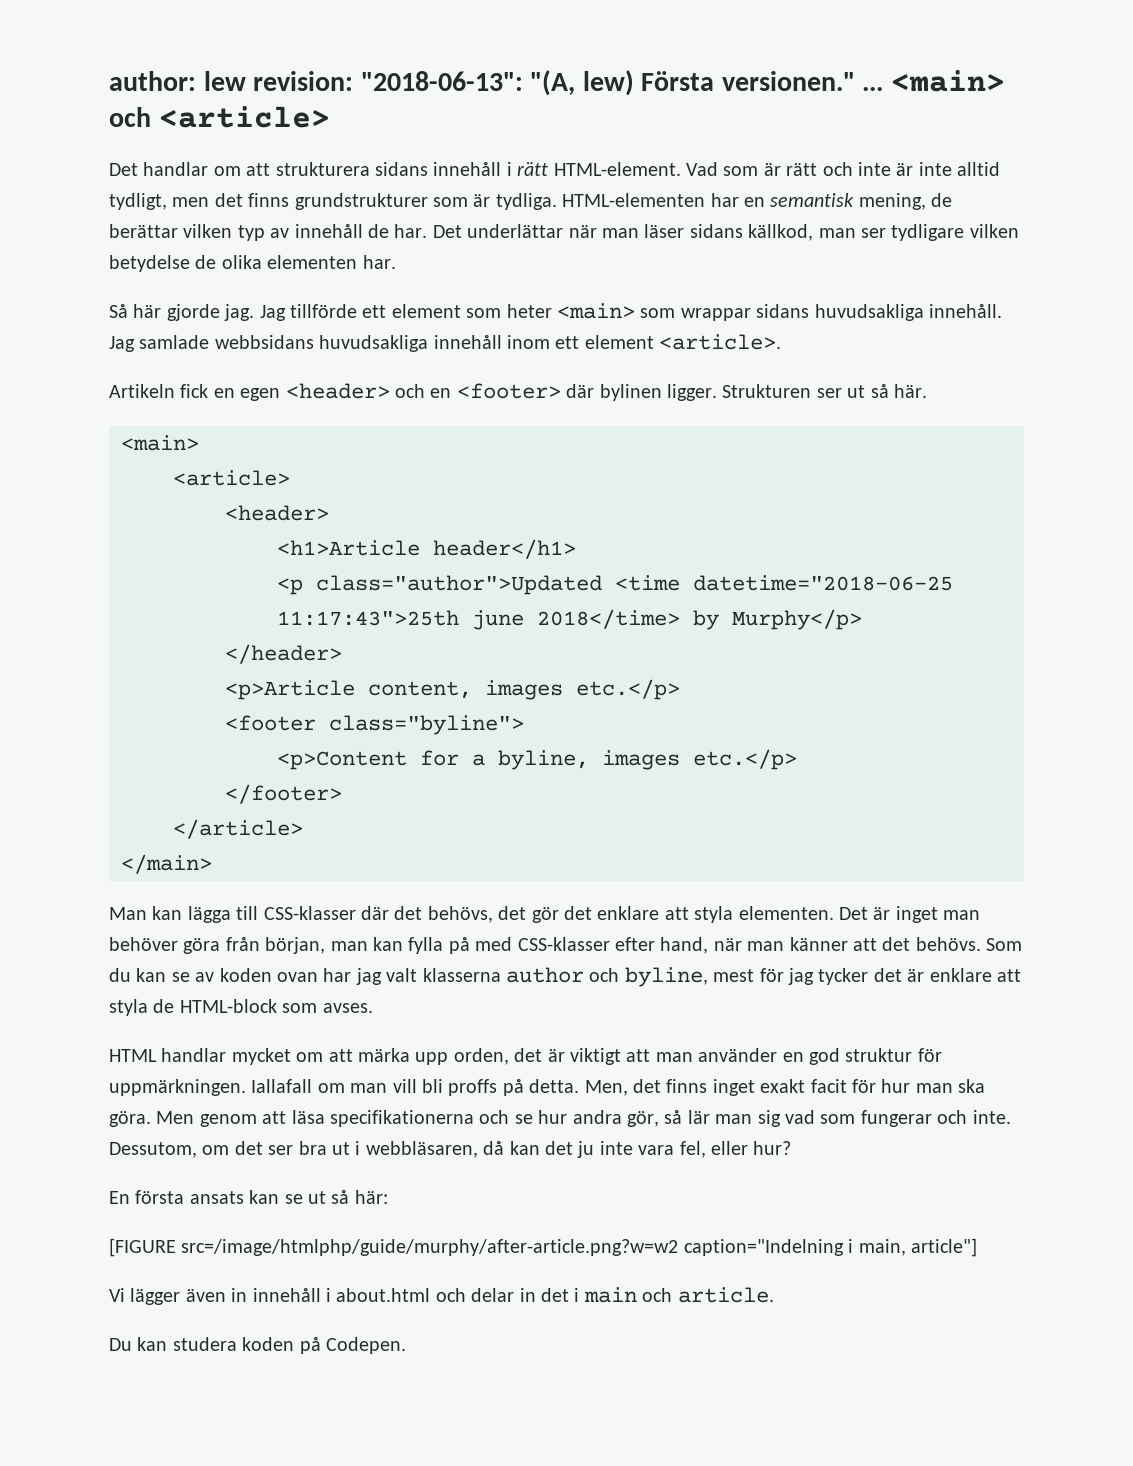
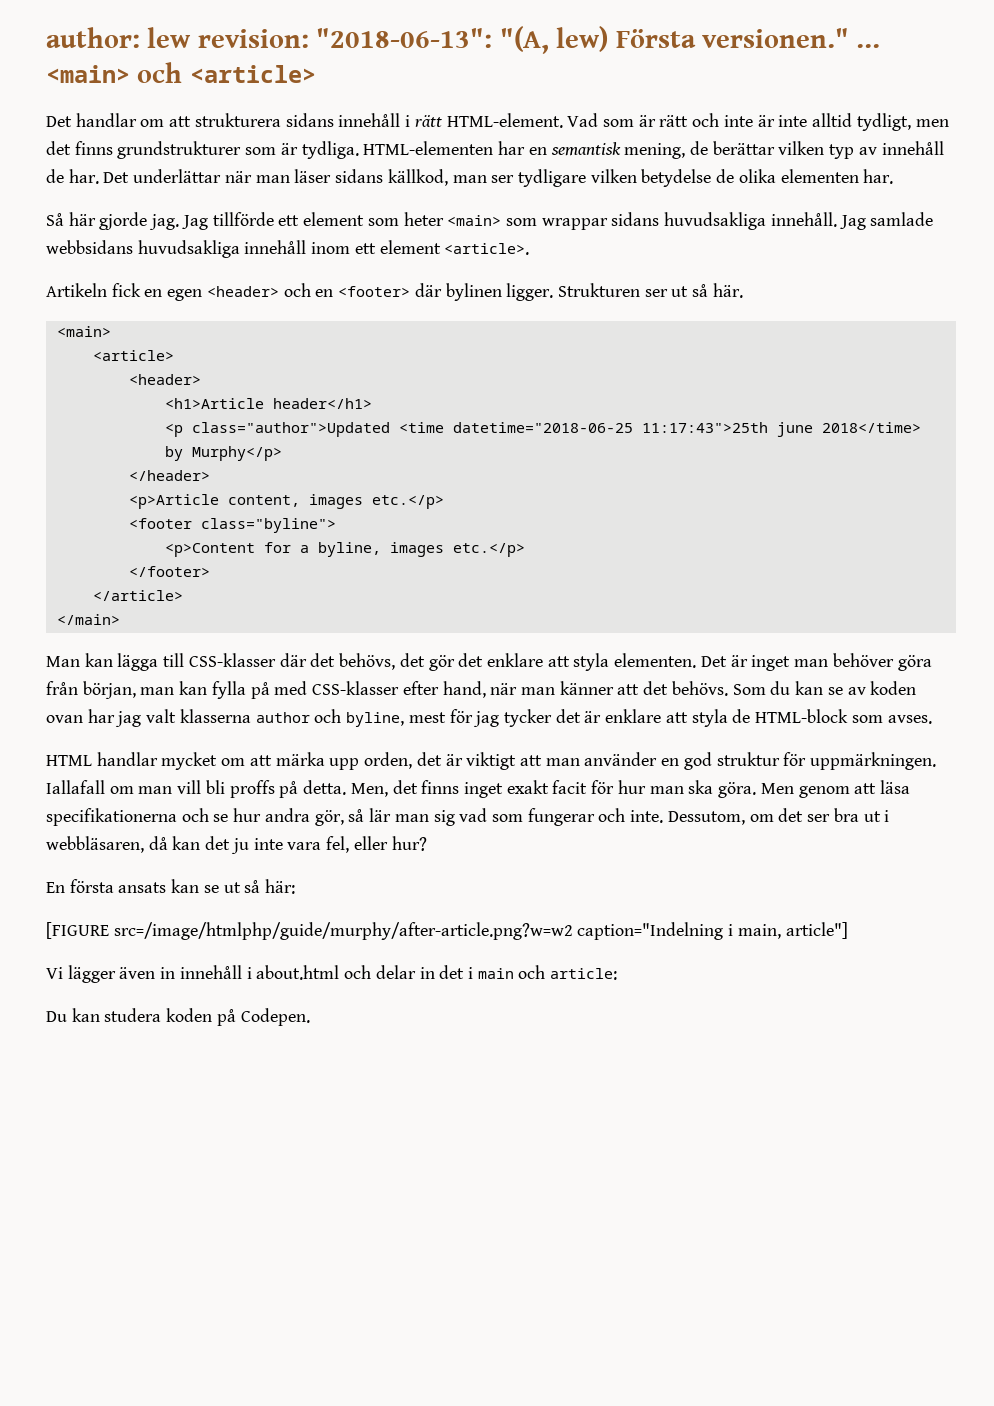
- Vi lägger även in innehåll i about.html och delar in det i main och article.
+ Vi lägger även in innehåll i about.html och delar in det i main och article:

